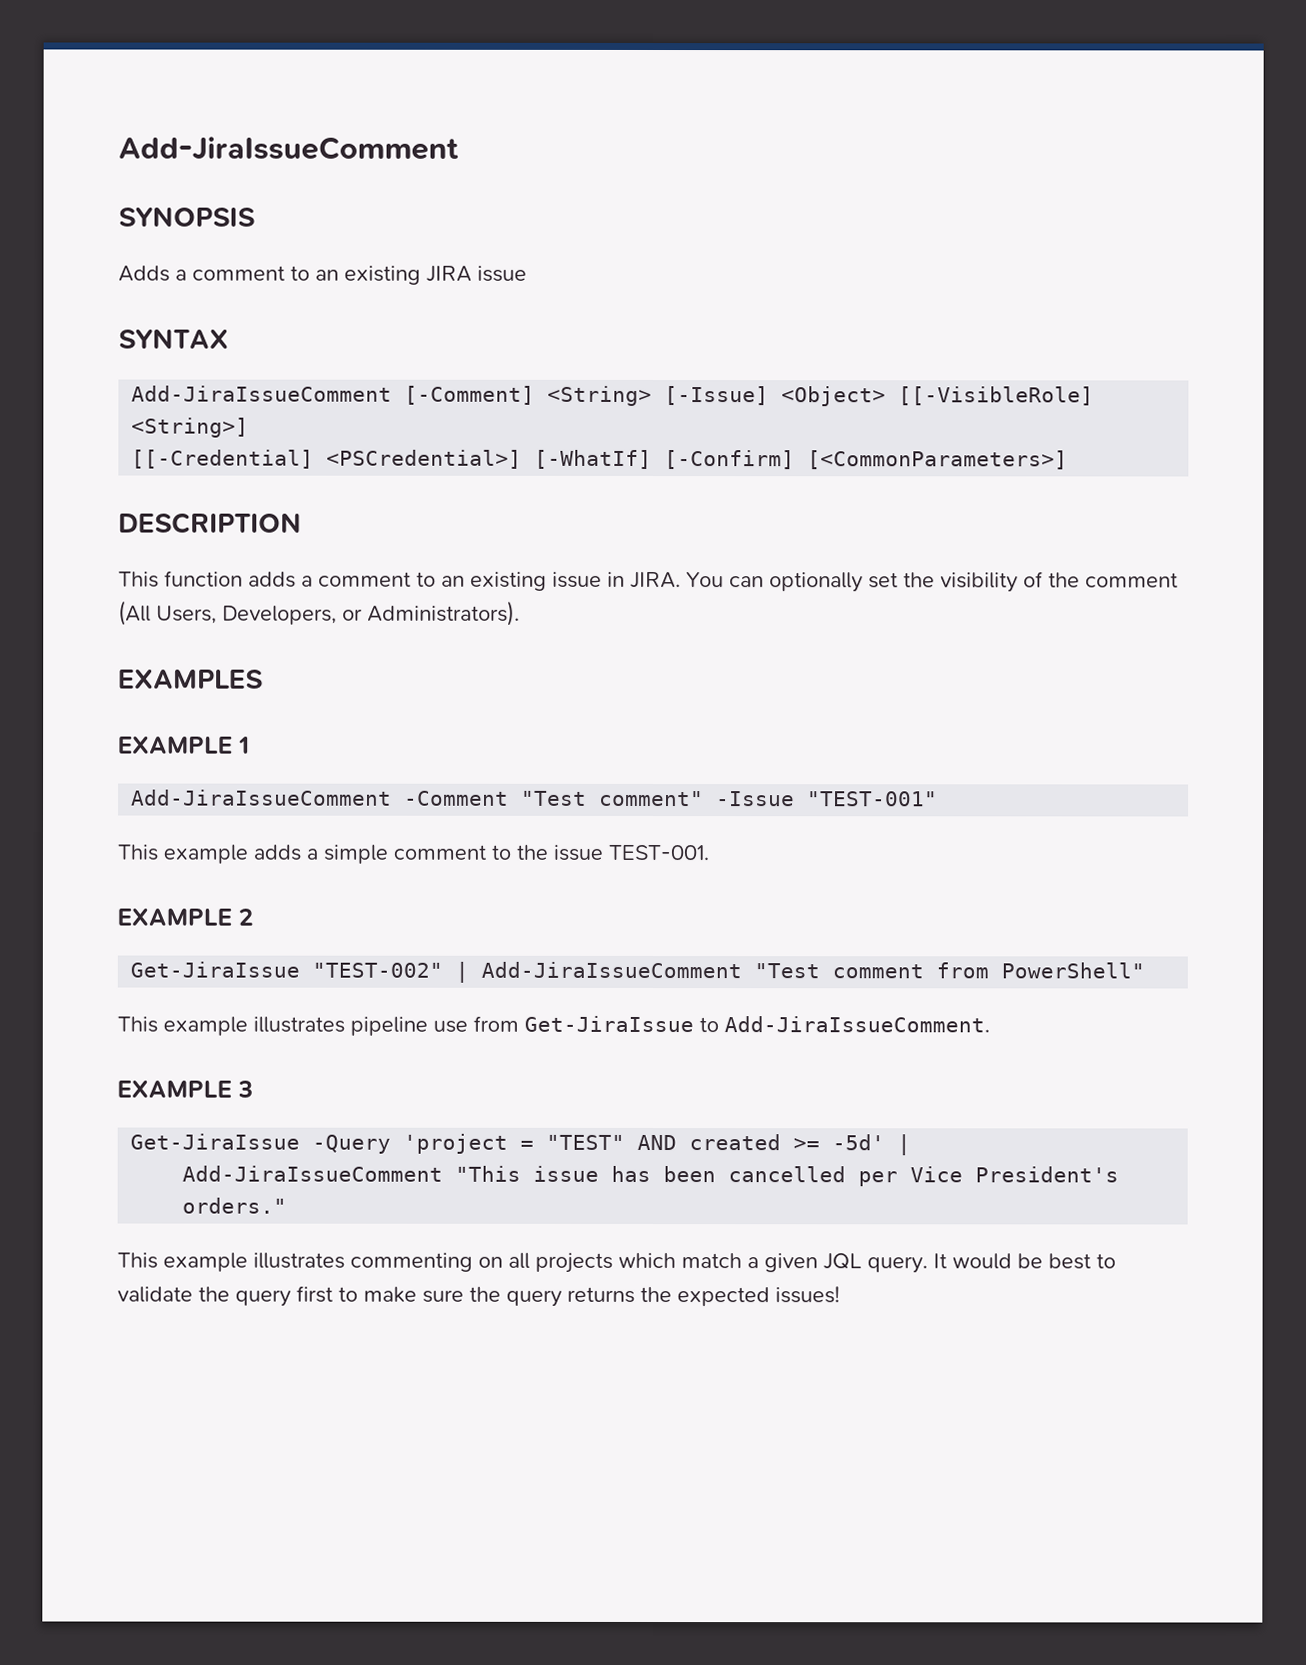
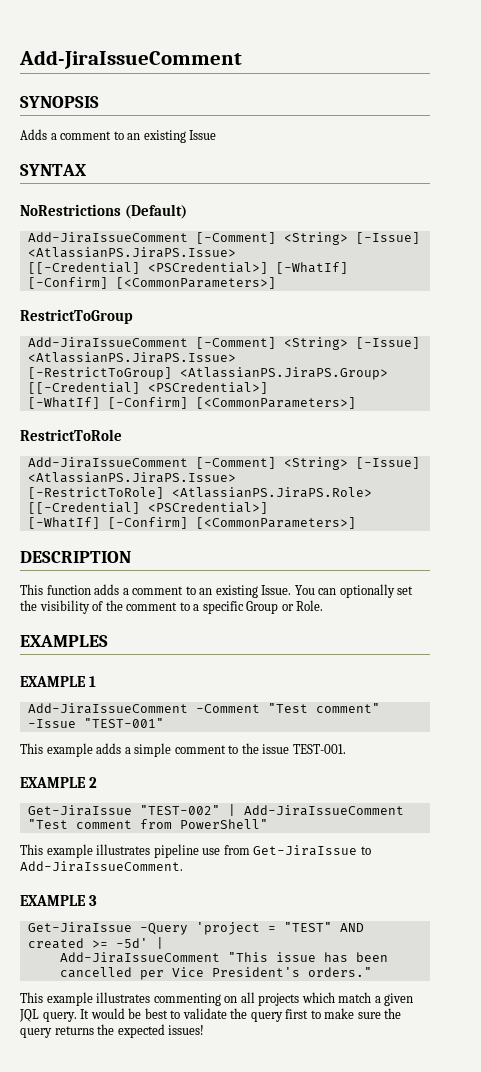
- Adds a comment to an existing JIRA issue
+ Adds a comment to an existing Issue
- Add-JiraIssueComment [-Comment] <String> [-Issue] <Object> [[-VisibleRole] <String>]
+ NoRestrictions (Default)
+ Add-JiraIssueComment [-Comment] <String> [-Issue] <AtlassianPS.JiraPS.Issue>
+ RestrictToGroup
+ Add-JiraIssueComment [-Comment] <String> [-Issue] <AtlassianPS.JiraPS.Issue>
+ [-RestrictToGroup] <AtlassianPS.JiraPS.Group> [[-Credential] <PSCredential>]
+ [-WhatIf] [-Confirm] [<CommonParameters>]
+ RestrictToRole
+ Add-JiraIssueComment [-Comment] <String> [-Issue] <AtlassianPS.JiraPS.Issue>
+ [-RestrictToRole] <AtlassianPS.JiraPS.Role> [[-Credential] <PSCredential>]
+ [-WhatIf] [-Confirm] [<CommonParameters>]
- This function adds a comment to an existing issue in JIRA.
+ This function adds a comment to an existing Issue.
- You can optionally set the visibility of the comment (All Users, Developers, or Administrators).
+ You can optionally set the visibility of the comment to a specific Group or Role.

